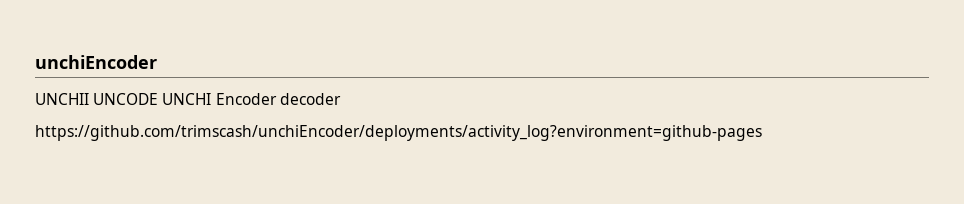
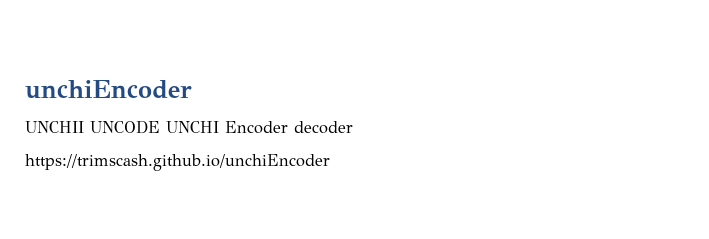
- https://github.com/trimscash/unchiEncoder/deployments/activity_log?environment=github-pages
+ https://trimscash.github.io/unchiEncoder

